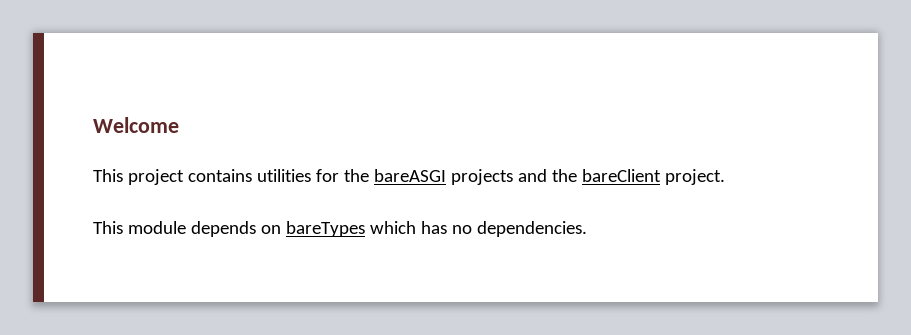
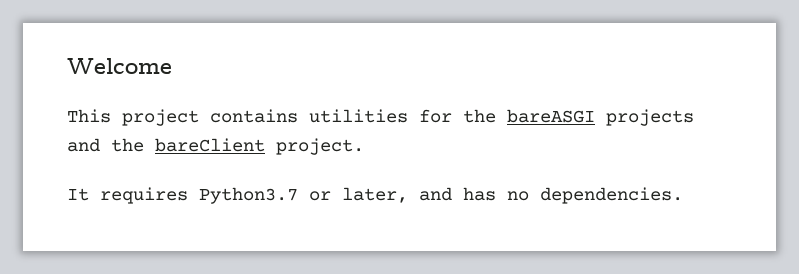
- This module depends on bareTypes which has no dependencies.
+ It requires Python3.7 or later, and has no dependencies.

